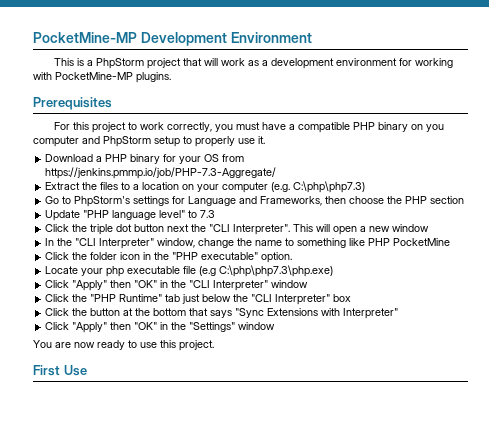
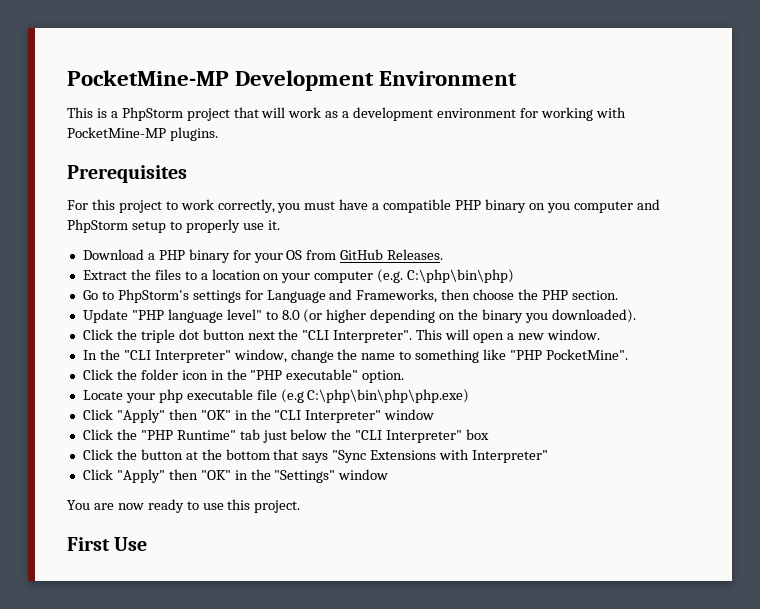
- Download a PHP binary for your OS from https://jenkins.pmmp.io/job/PHP-7.3-Aggregate/
+ Download a PHP binary for your OS from GitHub Releases.
- Extract the files to a location on your computer (e.g. C:\php\php7.3)
+ Extract the files to a location on your computer (e.g. C:\php\bin\php)
- Go to PhpStorm's settings for Language and Frameworks, then choose the PHP section
+ Go to PhpStorm's settings for Language and Frameworks, then choose the PHP section.
- Update "PHP language level" to 7.3
+ Update "PHP language level" to 8.0 (or higher depending on the binary you downloaded).
- This will open a new window
+ This will open a new window.
- In the "CLI Interpreter" window, change the name to something like PHP PocketMine
+ In the "CLI Interpreter" window, change the name to something like "PHP PocketMine".
- Locate your php executable file (e.g C:\php\php7.3\php.exe)
+ Locate your php executable file (e.g C:\php\bin\php\php.exe)

